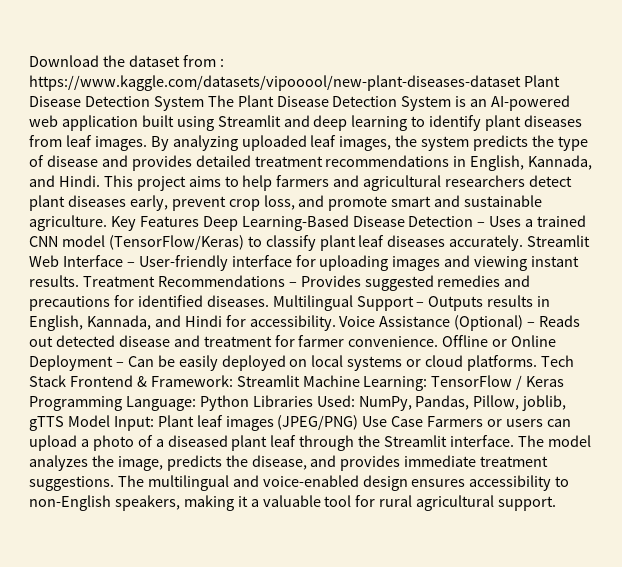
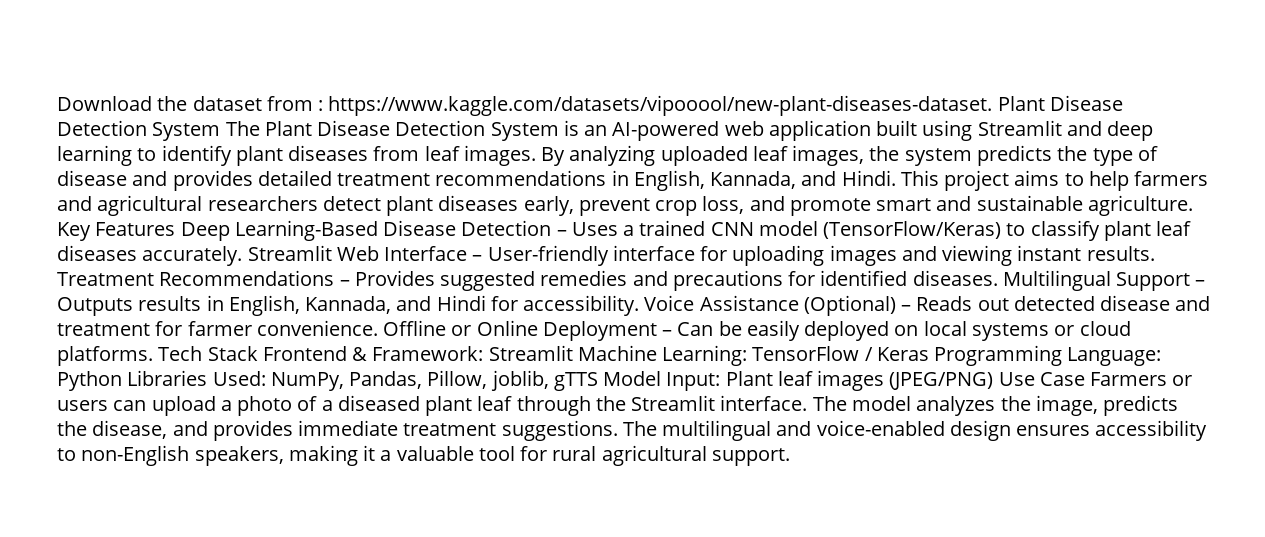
- Download the dataset from : https://www.kaggle.com/datasets/vipooool/new-plant-diseases-dataset Plant Disease Detection System The Plant Disease Detection System is an AI-powered web application built using Streamlit and deep learning to identify plant diseases from leaf images.
+ Download the dataset from : https://www.kaggle.com/datasets/vipooool/new-plant-diseases-dataset. Plant Disease Detection System The Plant Disease Detection System is an AI-powered web application built using Streamlit and deep learning to identify plant diseases from leaf images.

